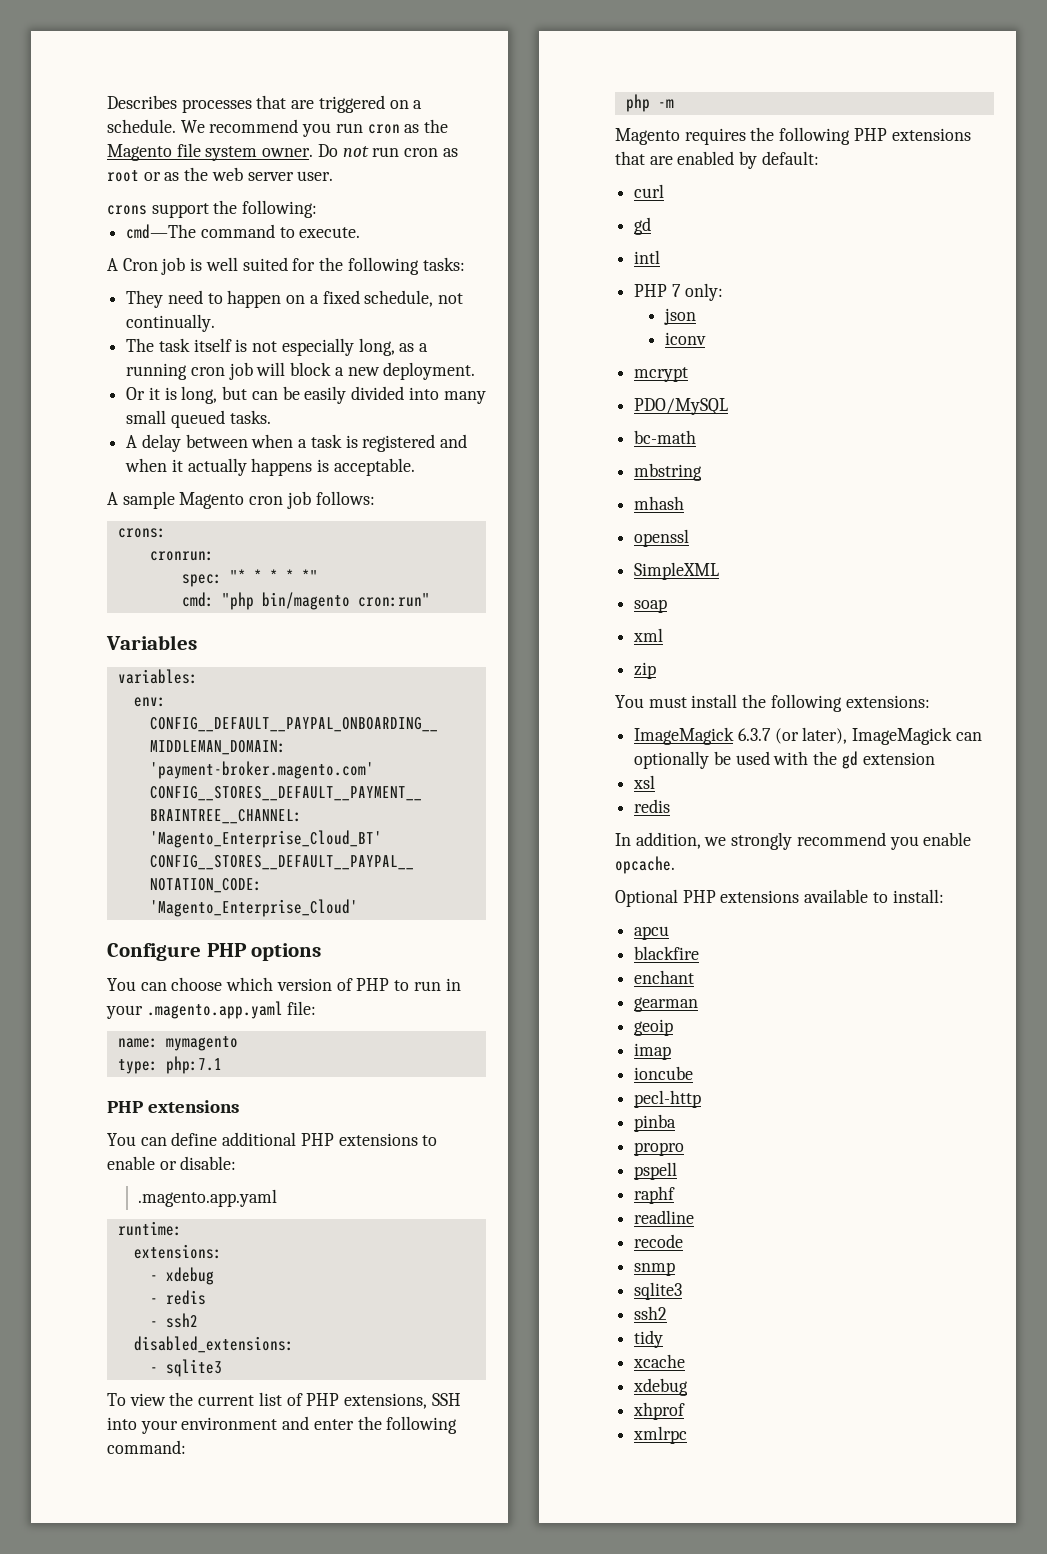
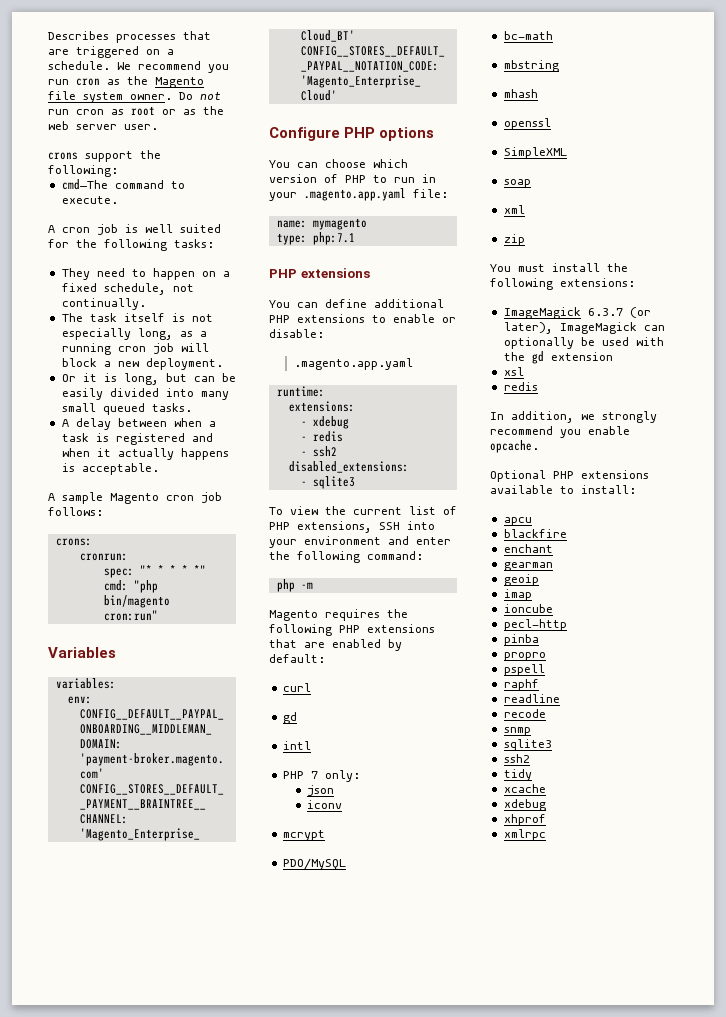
- A Cron job is well suited for the following tasks:
+ A cron job is well suited for the following tasks:

